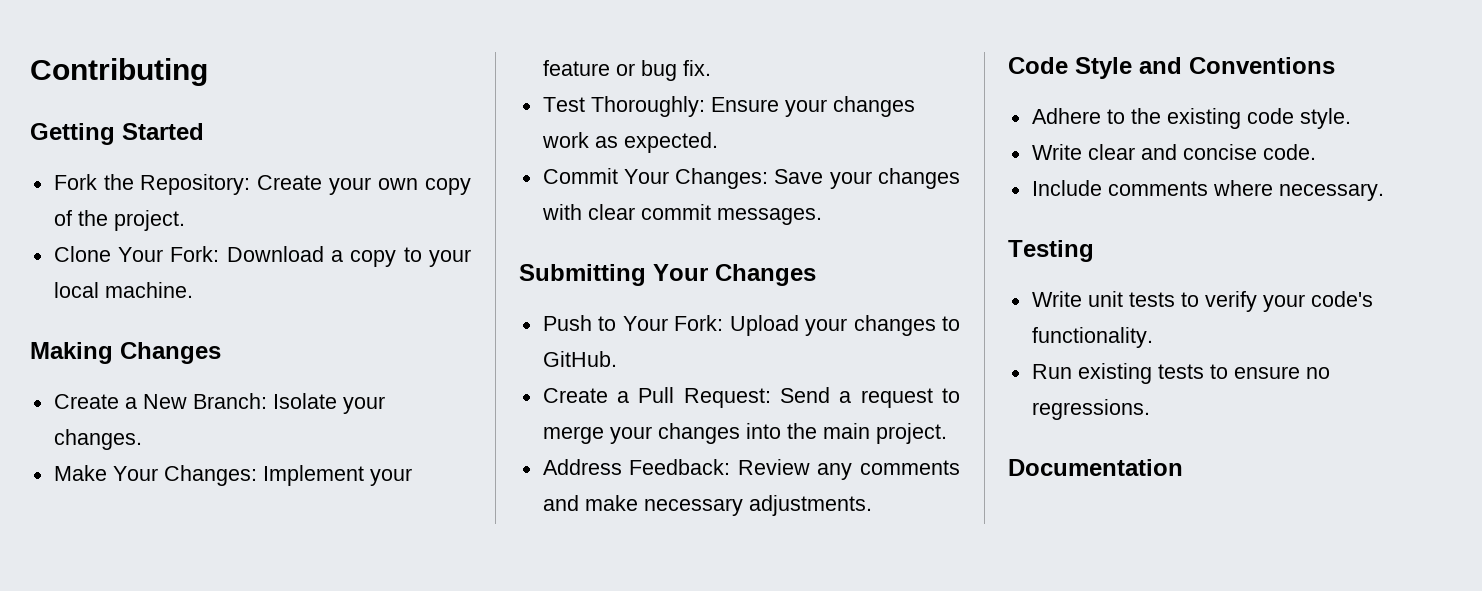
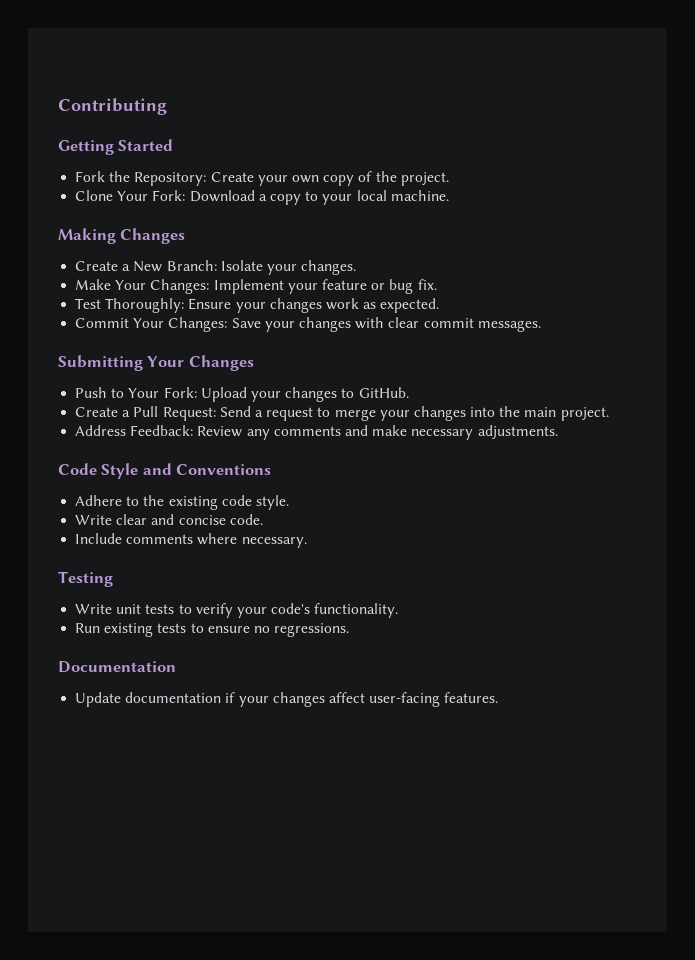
+ Update documentation if your changes affect user-facing features.

